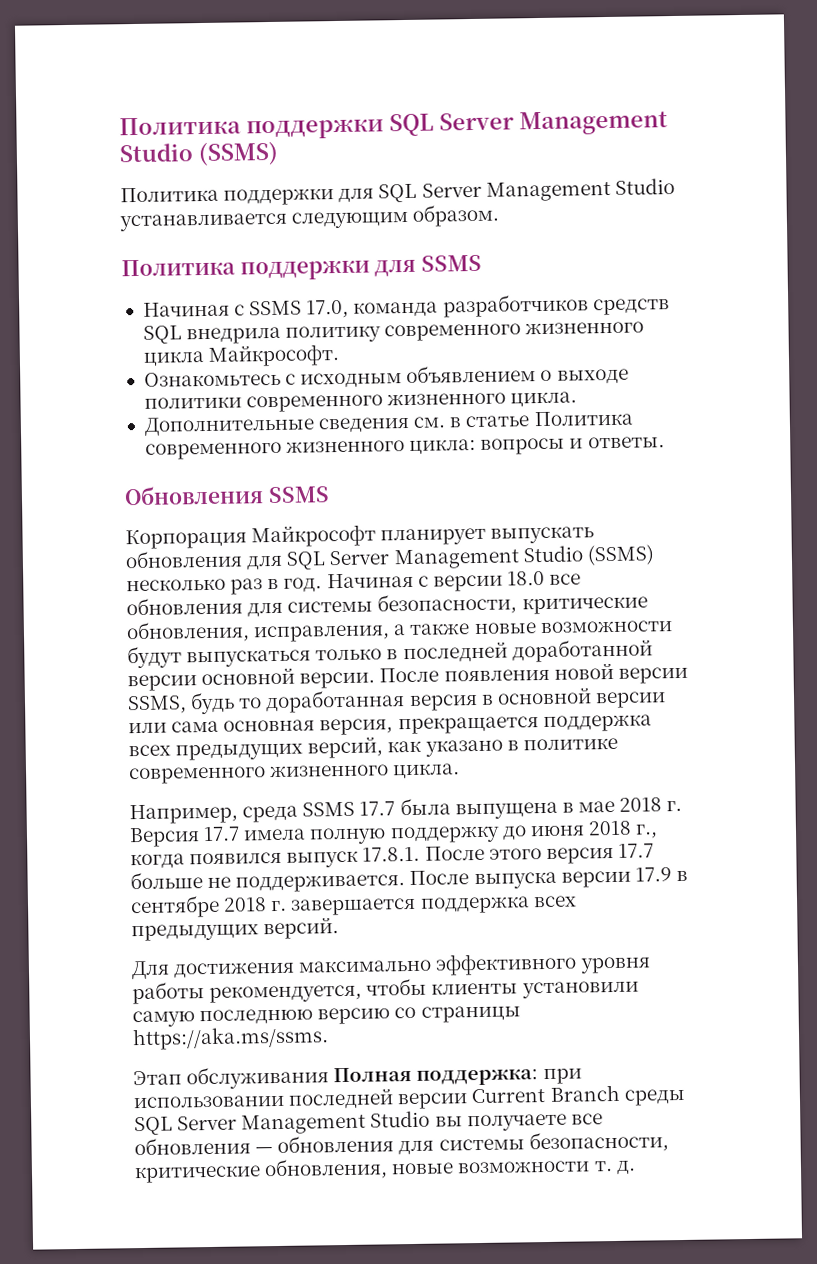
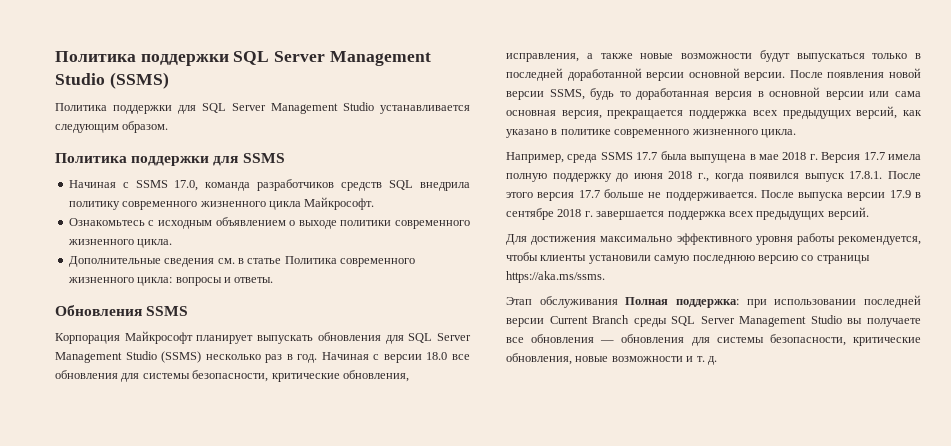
- Этап обслуживания Полная поддержка: при использовании последней версии Current Branch среды SQL Server Management Studio вы получаете все обновления — обновления для системы безопасности, критические обновления, новые возможности т. д.
+ Этап обслуживания Полная поддержка: при использовании последней версии Current Branch среды SQL Server Management Studio вы получаете все обновления — обновления для системы безопасности, критические обновления, новые возможности и т. д.

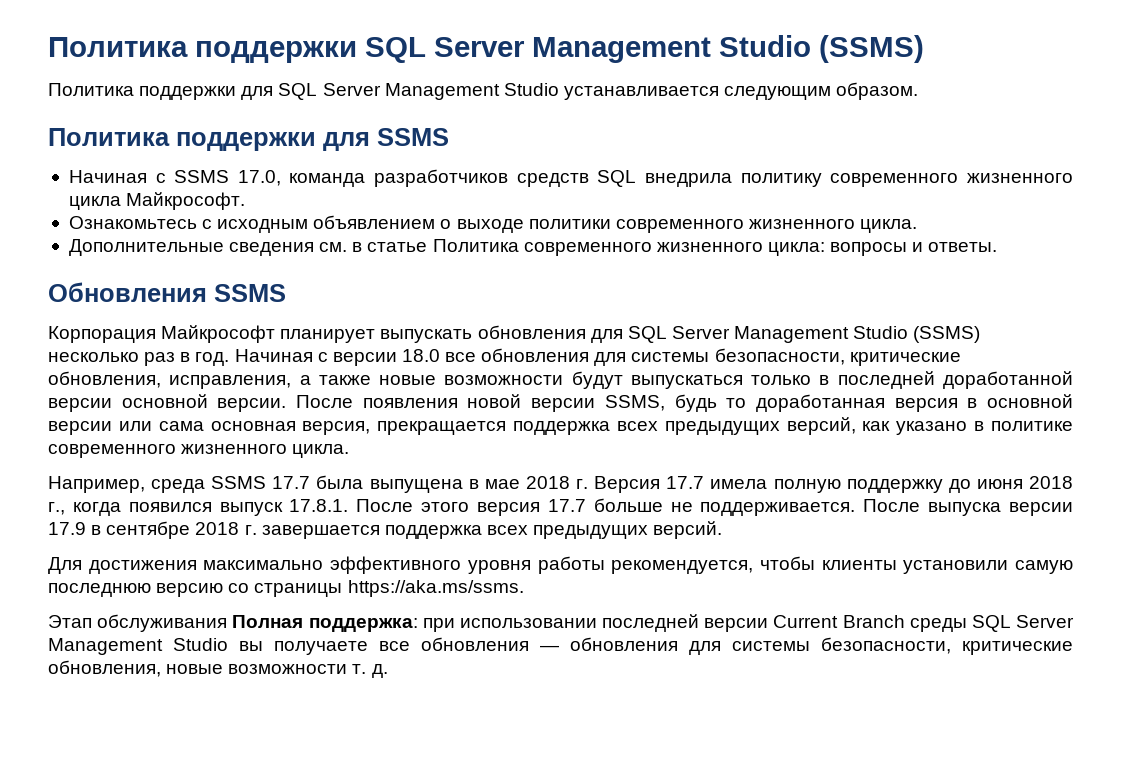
- Этап обслуживания Полная поддержка: при использовании последней версии Current Branch среды SQL Server Management Studio вы получаете все обновления — обновления для системы безопасности, критические обновления, новые возможности и т. д.
+ Этап обслуживания Полная поддержка: при использовании последней версии Current Branch среды SQL Server Management Studio вы получаете все обновления — обновления для системы безопасности, критические обновления, новые возможности т. д.

